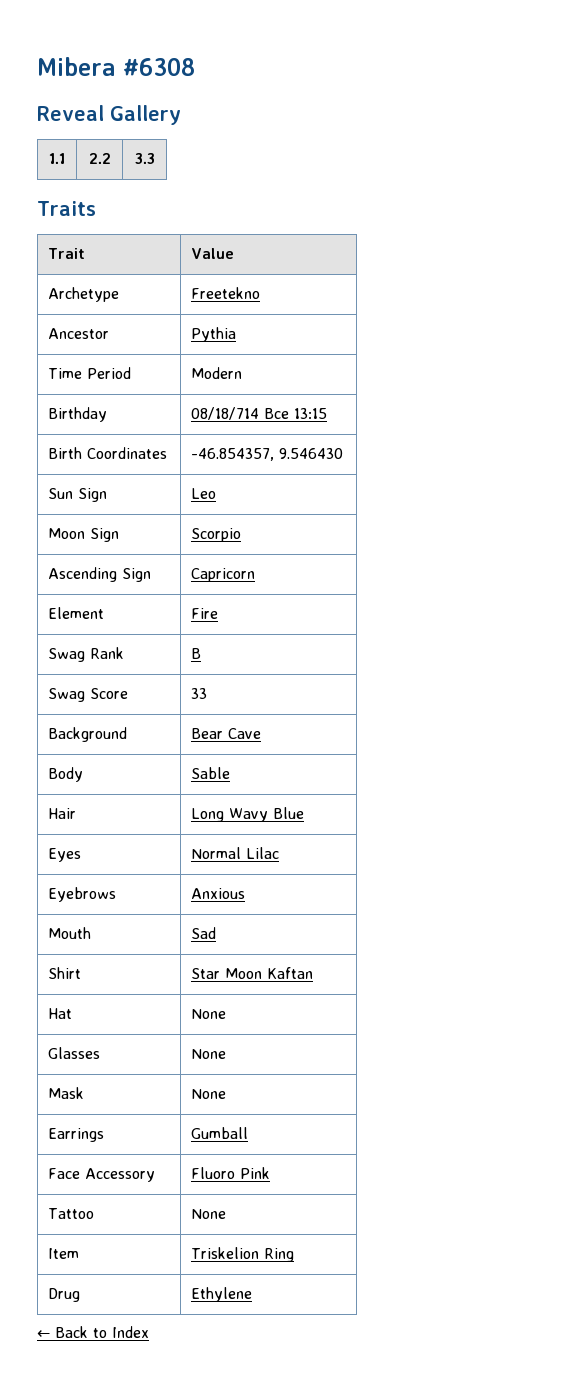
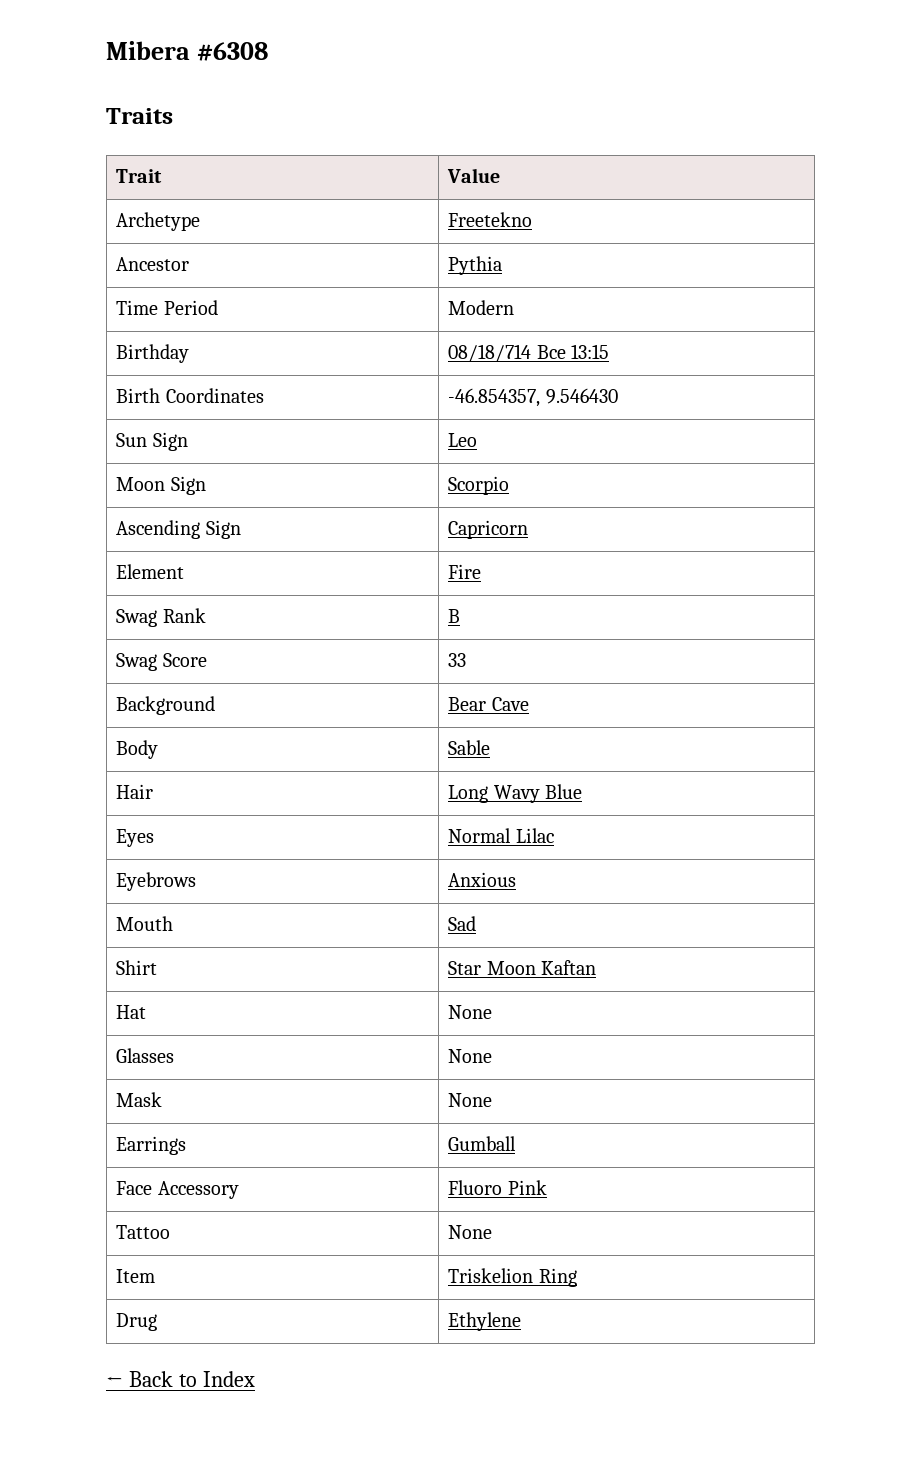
- Reveal Gallery
- 1.1 | 2.2 | 3.3

